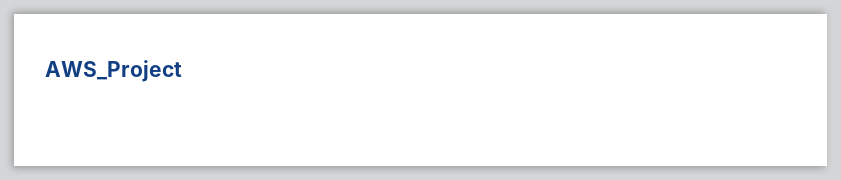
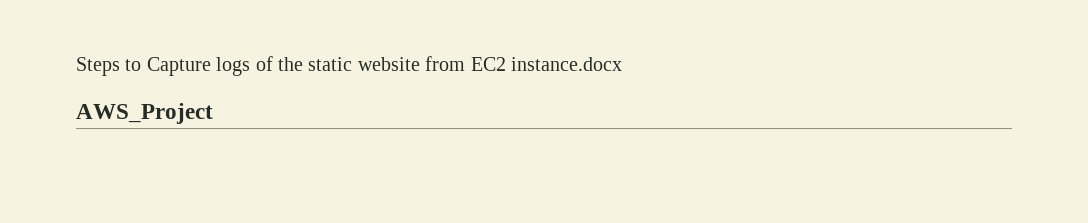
+ Steps to Capture logs of the static website from EC2 instance.docx

